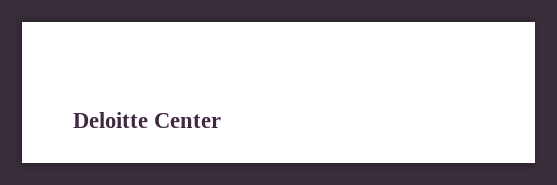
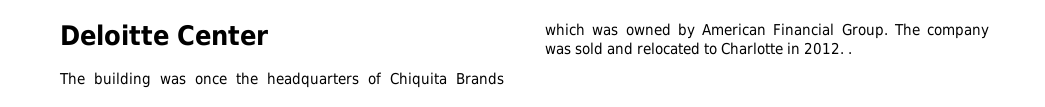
+ The building was once the headquarters of Chiquita Brands which was owned by American Financial Group. The company was sold and relocated to Charlotte in 2012. .

